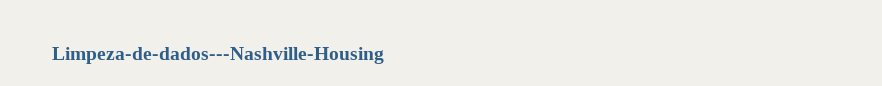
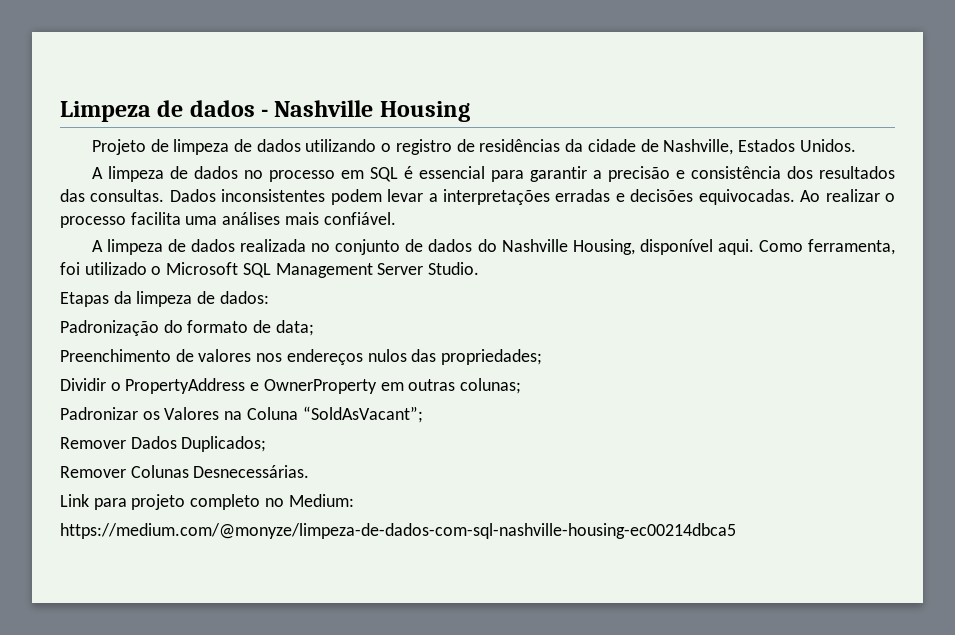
- Limpeza-de-dados---Nashville-Housing
+ Limpeza de dados - Nashville Housing
+ Projeto de limpeza de dados utilizando o registro de residências da cidade de Nashville, Estados Unidos.
+ A limpeza de dados no processo em SQL é essencial para garantir a precisão e consistência dos resultados das consultas. Dados inconsistentes podem levar a interpretações erradas e decisões equivocadas. Ao realizar o processo facilita uma análises mais confiável.
+ A limpeza de dados realizada no conjunto de dados do Nashville Housing, disponível aqui. Como ferramenta, foi utilizado o Microsoft SQL Management Server Studio.
+ Etapas da limpeza de dados:
+ Padronização do formato de data;
+ Preenchimento de valores nos endereços nulos das propriedades;
+ Dividir o PropertyAddress e OwnerProperty em outras colunas;
+ Padronizar os Valores na Coluna “SoldAsVacant”;
+ Remover Dados Duplicados;
+ Remover Colunas Desnecessárias.
+ Link para projeto completo no Medium:
+ https://medium.com/@monyze/limpeza-de-dados-com-sql-nashville-housing-ec00214dbca5

